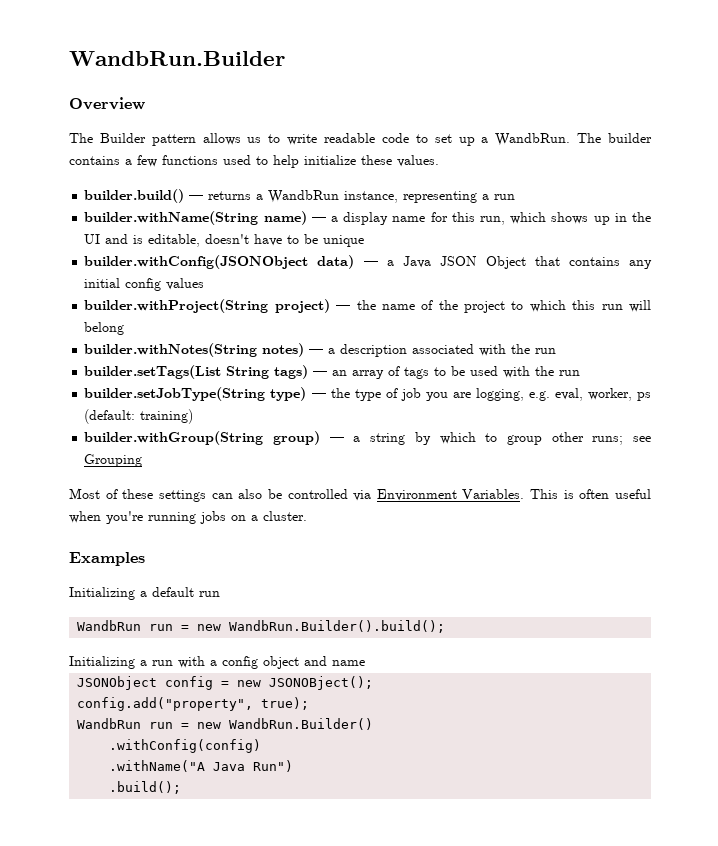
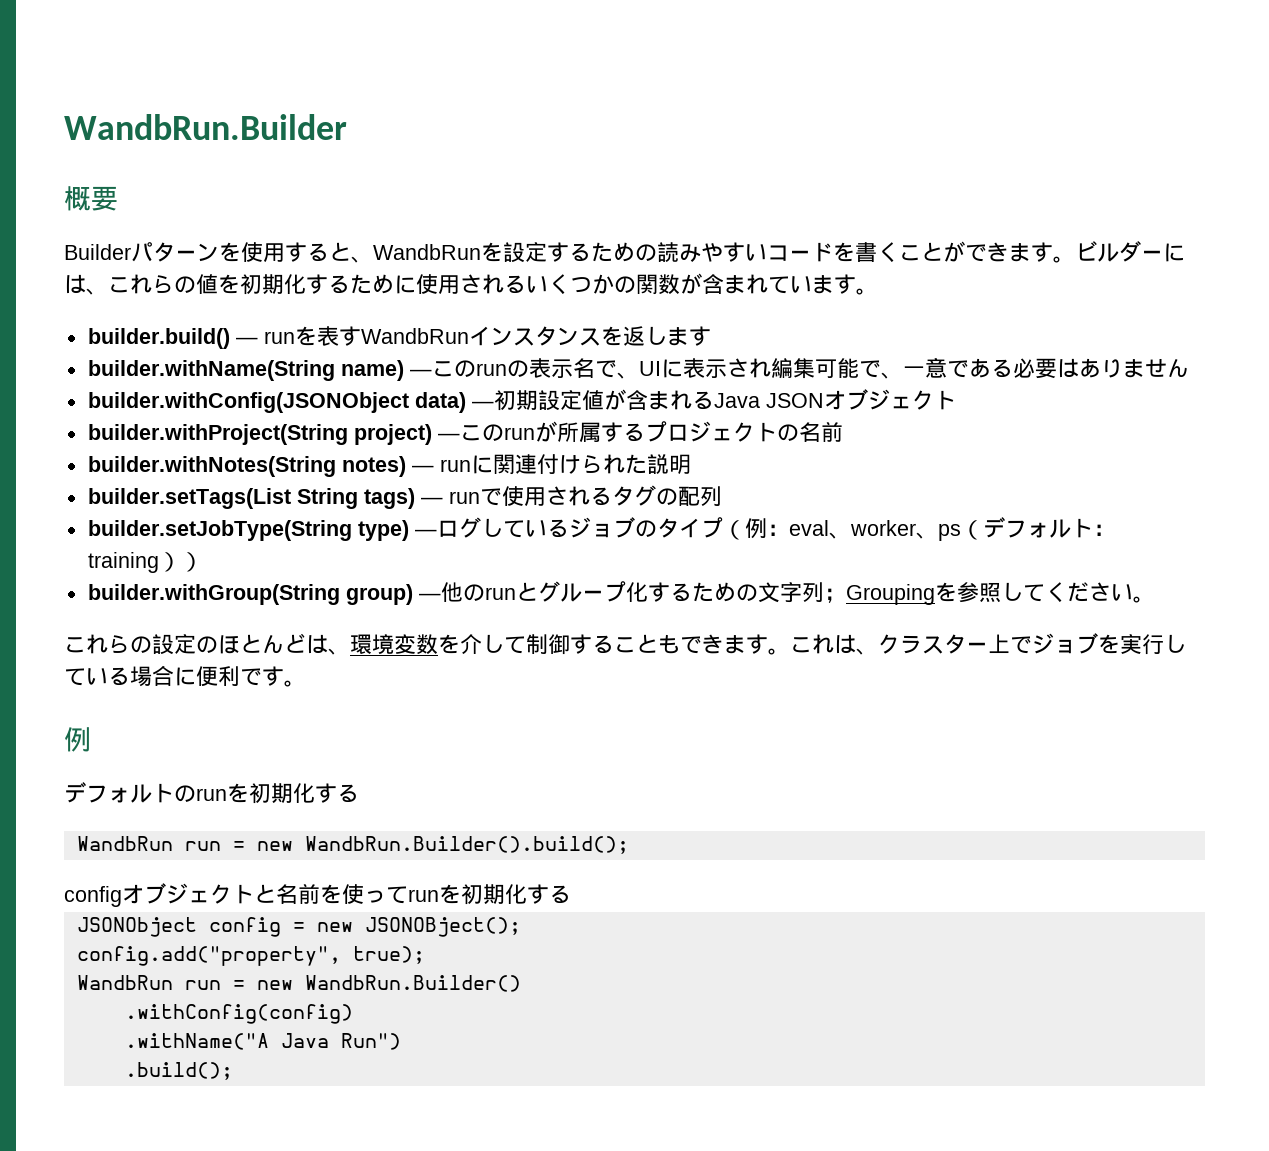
- Overview
- The Builder pattern allows us to write readable code to set up a WandbRun. The builder contains a few functions used to help initialize these values.
- builder.build() — returns a WandbRun instance, representing a run
- builder.withName(String name) — a display name for this run, which shows up in the UI and is editable, doesn't have to be unique
- builder.withConfig(JSONObject data) — a Java JSON Object that contains any initial config values
- builder.withProject(String project) — the name of the project to which this run will belong
- builder.withNotes(String notes) — a description associated with the run
- builder.setTags(List String tags) — an array of tags to be used with the run
- builder.setJobType(String type) — the type of job you are logging, e.g. eval, worker, ps (default: training)
- builder.withGroup(String group) — a string by which to group other runs; see Grouping
- Most of these settings can also be controlled via Environment Variables. This is often useful when you're running jobs on a cluster.
- Examples
- Initializing a default run
+ 概要
+ Builderパターンを使用すると、WandbRunを設定するための読みやすいコードを書くことができます。ビルダーには、これらの値を初期化するために使用されるいくつかの関数が含まれています。
+ builder.build() — runを表すWandbRunインスタンスを返します
+ builder.withName(String name) —このrunの表示名で、UIに表示され編集可能で、一意である必要はありません
+ builder.withConfig(JSONObject data) —初期設定値が含まれるJava JSONオブジェクト
+ builder.withProject(String project) —このrunが所属するプロジェクトの名前
+ builder.withNotes(String notes) — runに関連付けられた説明
+ builder.setTags(List String tags) — runで使用されるタグの配列
+ builder.setJobType(String type) —ログしているジョブのタイプ（例：eval、worker、ps（デフォルト：training））
+ builder.withGroup(String group) —他のrunとグループ化するための文字列；Groupingを参照してください。
+ これらの設定のほとんどは、環境変数を介して制御することもできます。これは、クラスター上でジョブを実行している場合に便利です。
+ 例
+ デフォルトのrunを初期化する
- Initializing a run with a config object and name
+ configオブジェクトと名前を使ってrunを初期化する

